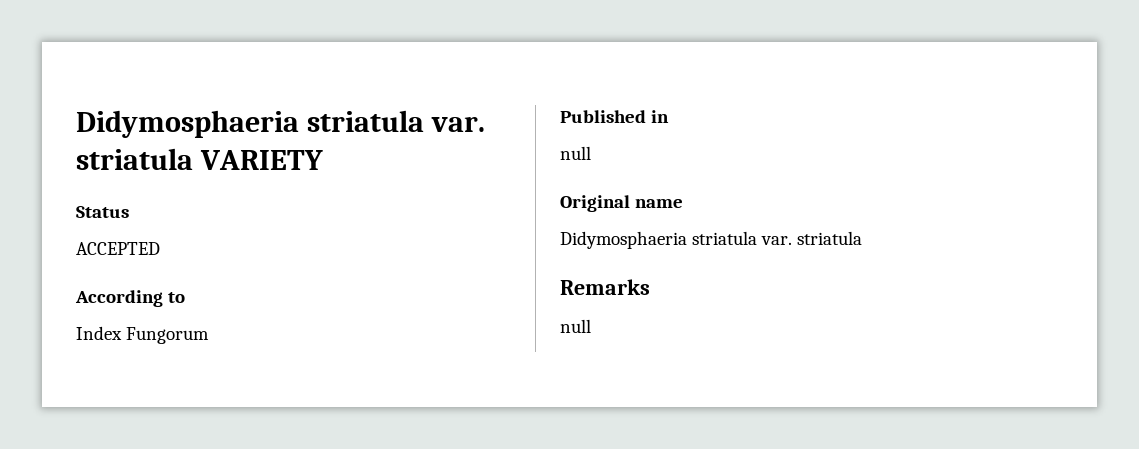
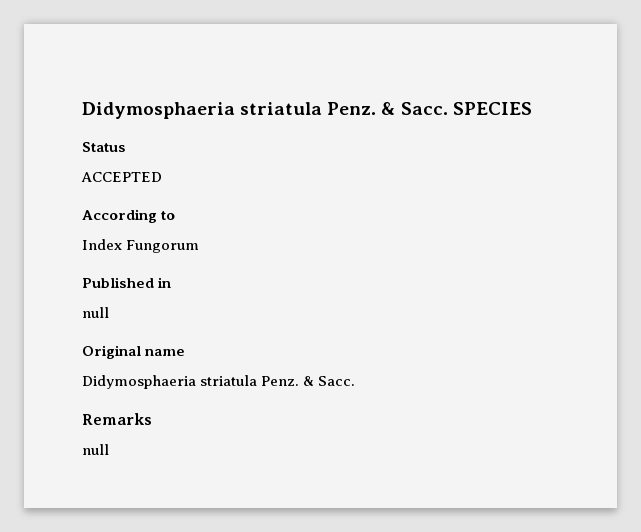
- Didymosphaeria striatula var. striatula VARIETY
+ Didymosphaeria striatula Penz. & Sacc. SPECIES
  Original name
- Didymosphaeria striatula var. striatula
+ Didymosphaeria striatula Penz. & Sacc.

